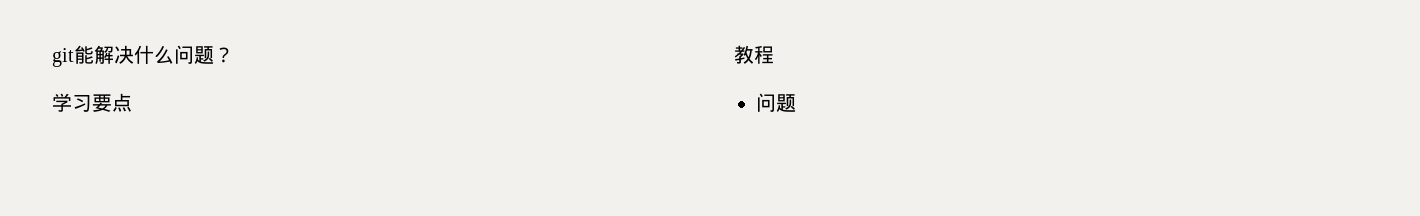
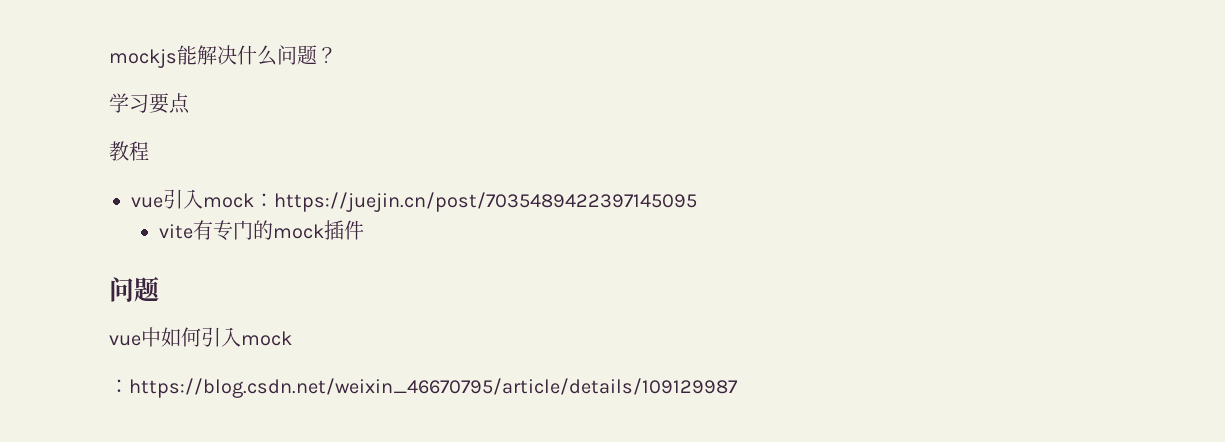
- git能解决什么问题？
+ mockjs能解决什么问题？
  教程
+ vue引入mock：https://juejin.cn/post/7035489422397145095
+ vite有专门的mock插件
  问题
+ vue中如何引入mock
+ ：https://blog.csdn.net/weixin_46670795/article/details/109129987

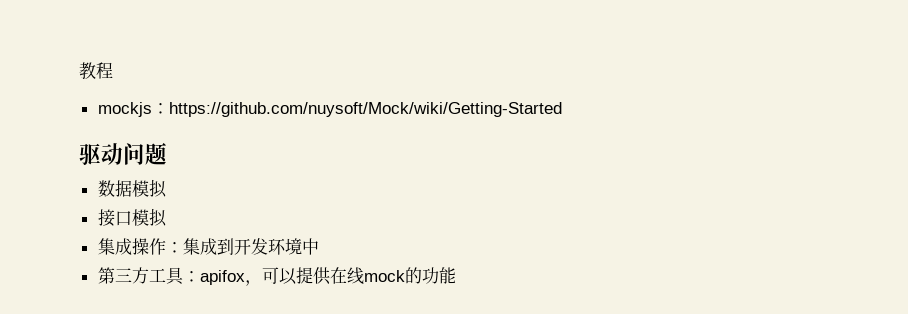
- mockjs能解决什么问题？
- 学习要点
  教程
- vue引入mock：https://juejin.cn/post/7035489422397145095
- vite有专门的mock插件
- 问题
- vue中如何引入mock
- ：https://blog.csdn.net/weixin_46670795/article/details/109129987
+ mockjs：https://github.com/nuysoft/Mock/wiki/Getting-Started
+ 驱动问题
+ 数据模拟
+ 接口模拟
+ 集成操作：集成到开发环境中
+ 第三方工具：apifox，可以提供在线mock的功能

